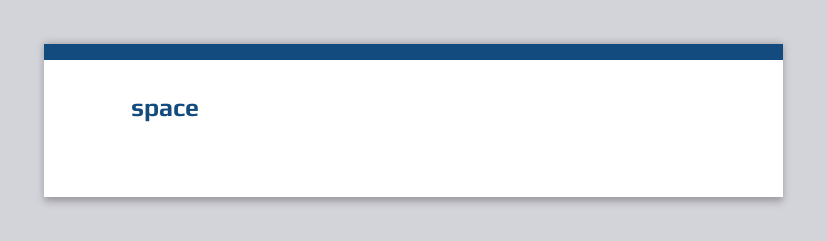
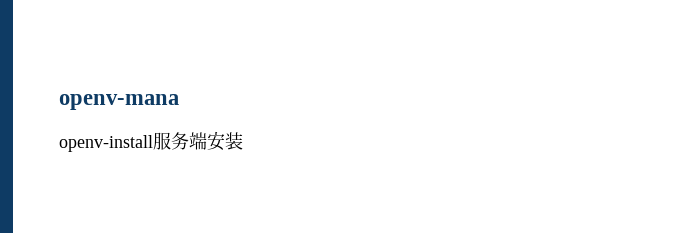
- space
+ openv-mana
+ openv-install服务端安装

